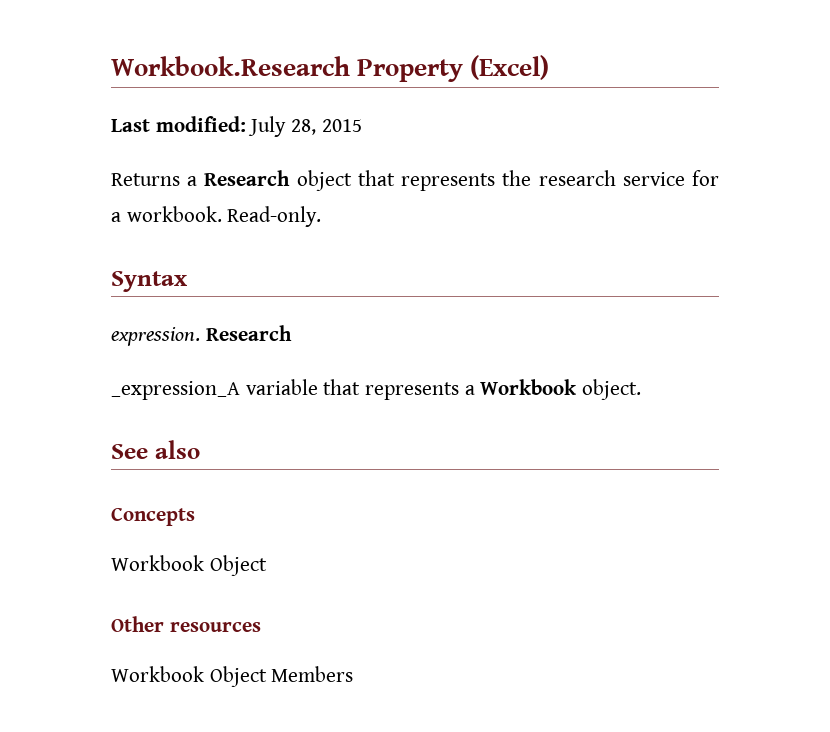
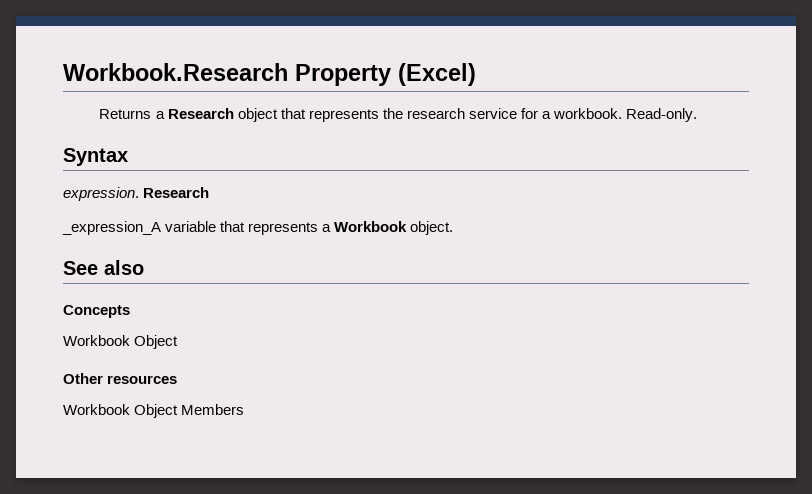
- Last modified: July 28, 2015

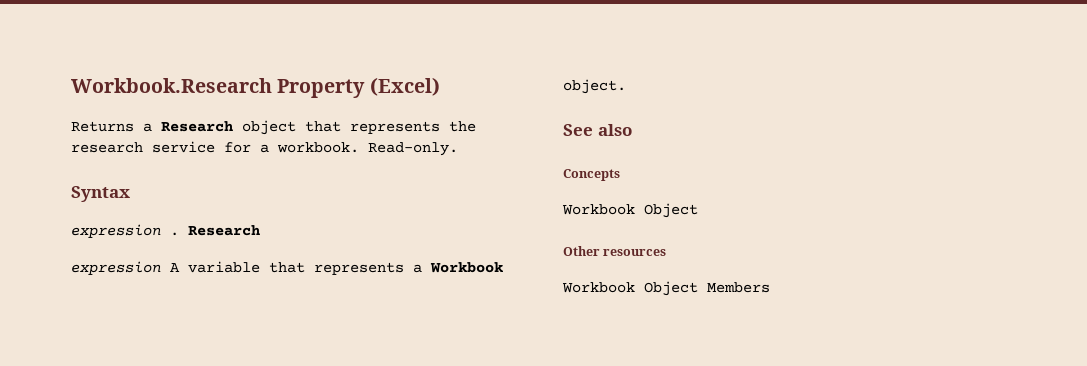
- expression.
+ expression .
- _expression_A variable that represents a Workbook object.
+ expression A variable that represents a Workbook object.

